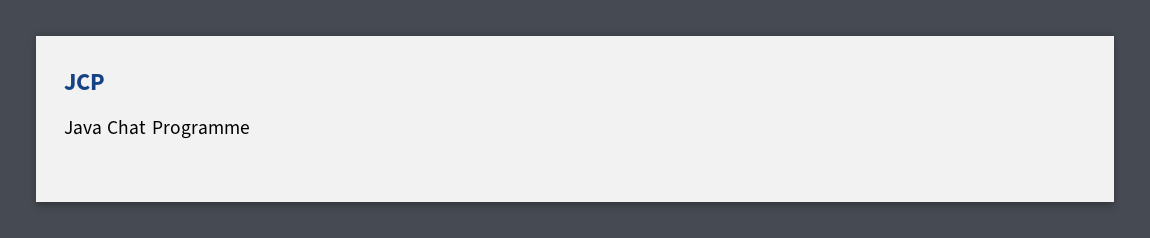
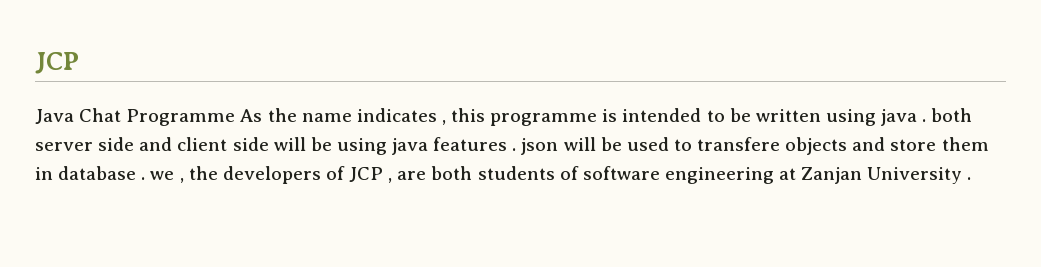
- Java Chat Programme
+ Java Chat Programme As the name indicates , this programme is intended to be written using java . both server side and client side will be using java features . json will be used to transfere objects and store them in database . we , the developers of JCP , are both students of software engineering at Zanjan University .

